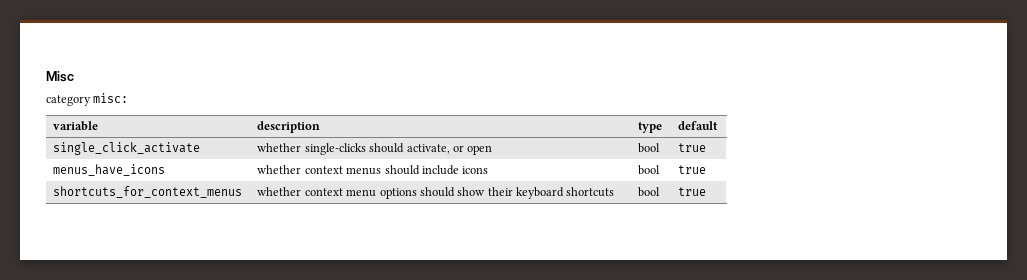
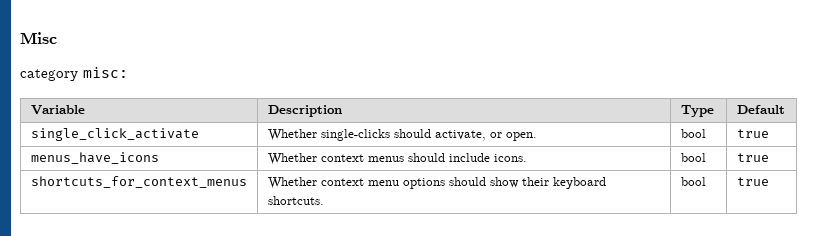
- variable | description | type | default
+ Variable | Description | Type | Default
- single_click_activate | whether single-clicks should activate, or open | bool | true
+ single_click_activate | Whether single-clicks should activate, or open. | bool | true
- menus_have_icons | whether context menus should include icons | bool | true
+ menus_have_icons | Whether context menus should include icons. | bool | true
- shortcuts_for_context_menus | whether context menu options should show their keyboard shortcuts | bool | true
+ shortcuts_for_context_menus | Whether context menu options should show their keyboard shortcuts. | bool | true

